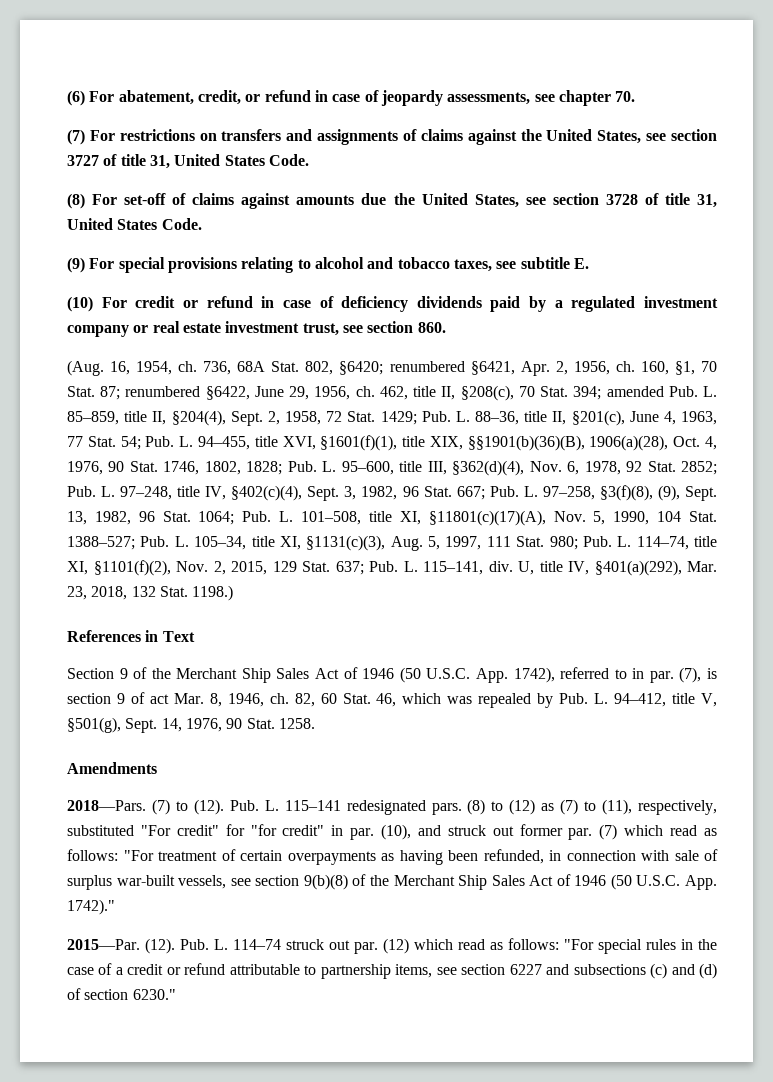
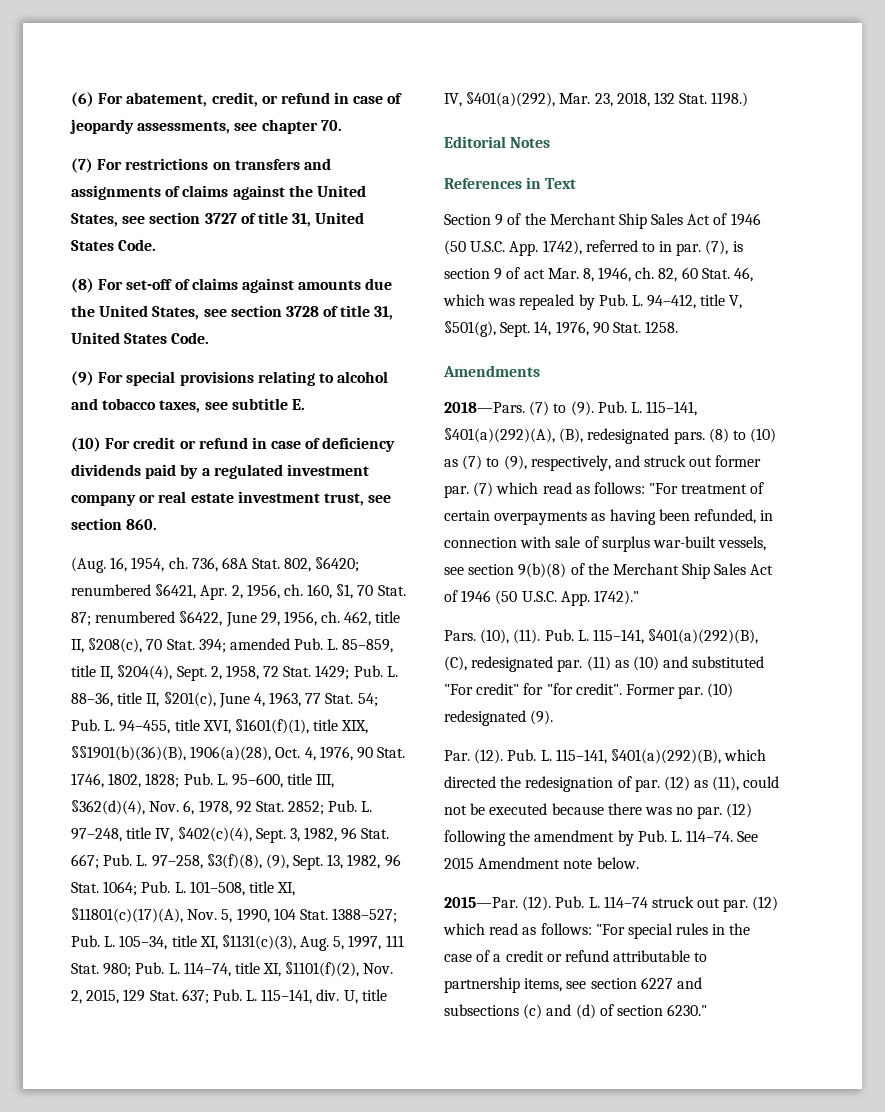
+ Editorial Notes
- (7) to (12). Pub. L. 115–141 redesignated pars.
+ (7) to (9). Pub. L. 115–141, §401(a)(292)(A), (B), redesignated pars.
- (8) to (12) as (7) to (11), respectively, substituted "For credit" for "for credit" in par. (10), and struck out former par.
+ (8) to (10) as (7) to (9), respectively, and struck out former par.
+ Pars. (10), (11). Pub. L. 115–141, §401(a)(292)(B), (C), redesignated par. (11) as (10) and substituted "For credit" for "for credit". Former par. (10) redesignated (9).
+ Par. (12). Pub. L. 115–141, §401(a)(292)(B), which directed the redesignation of par. (12) as (11), could not be executed because there was no par. (12) following the amendment by Pub. L. 114–74. See 2015 Amendment note below.

